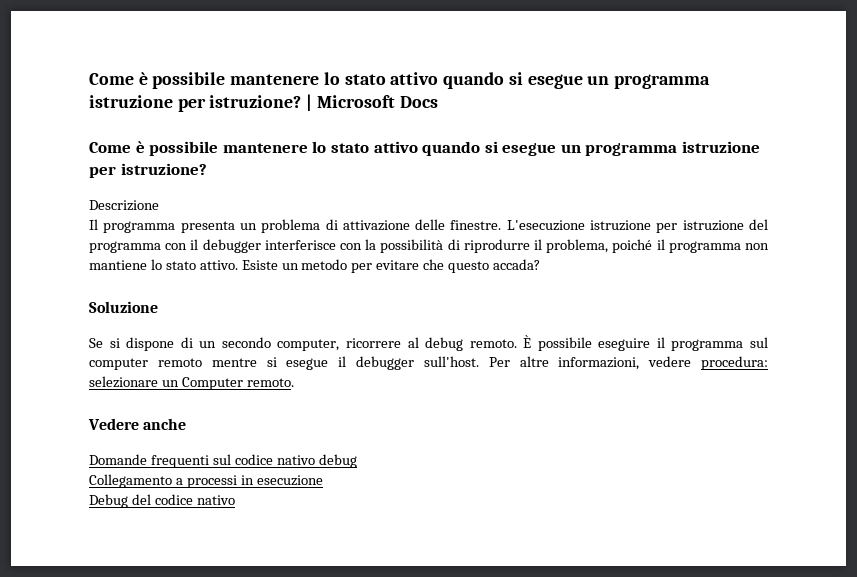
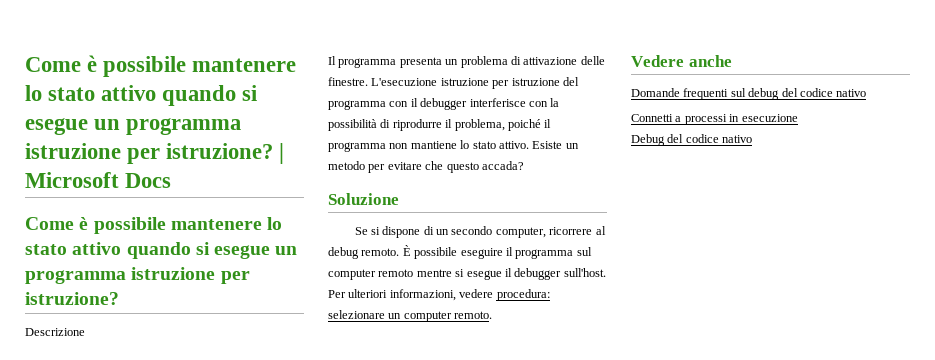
- Per altre informazioni, vedere procedura: selezionare un Computer remoto.
+ Per ulteriori informazioni, vedere procedura: selezionare un computer remoto.
- Domande frequenti sul codice nativo debug
- Collegamento a processi in esecuzione
+ Domande frequenti sul debug del codice nativo
+ Connetti a processi in esecuzione

